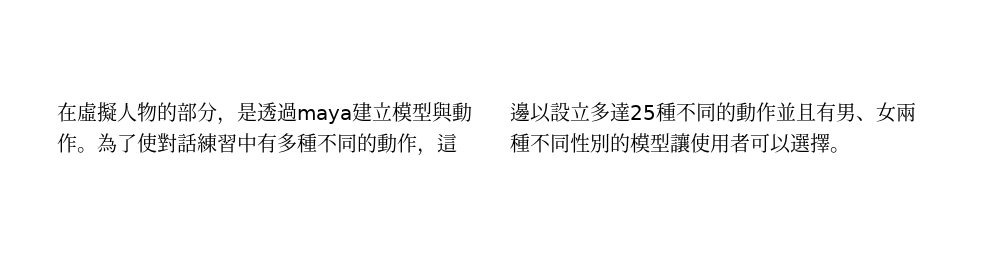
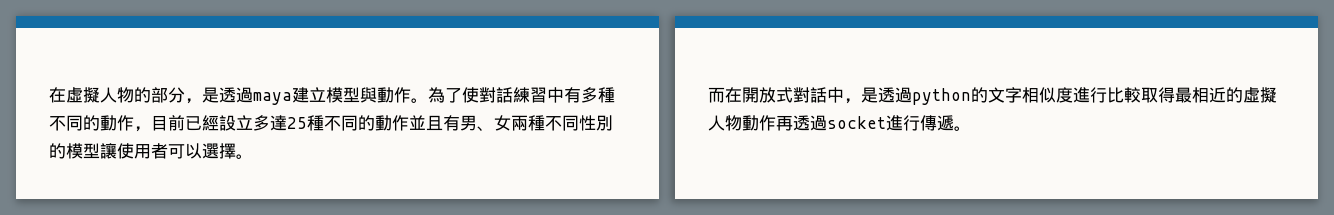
- 為了使對話練習中有多種不同的動作，這邊以設立多達25種不同的動作並且有男、女兩種不同性別的模型讓使用者可以選擇。
+ 為了使對話練習中有多種不同的動作，目前已經設立多達25種不同的動作並且有男、女兩種不同性別的模型讓使用者可以選擇。
+ 而在開放式對話中，是透過python的文字相似度進行比較取得最相近的虛擬人物動作再透過socket進行傳遞。

